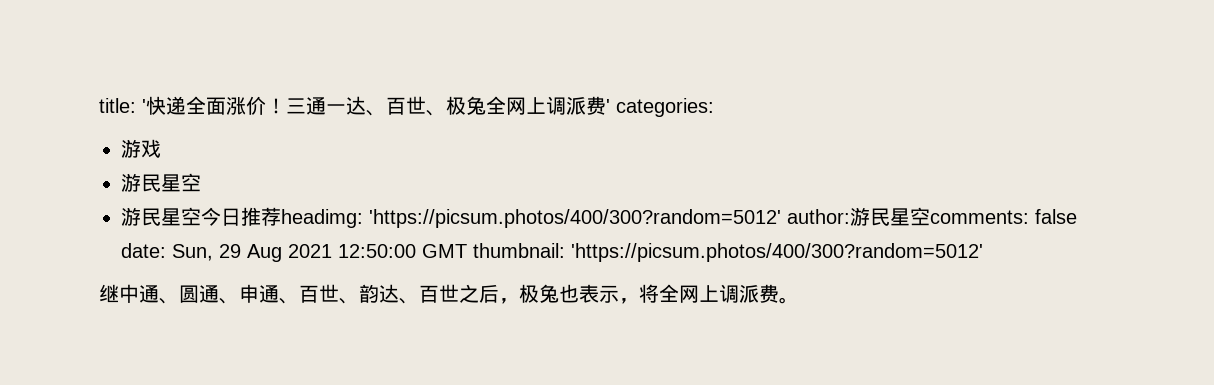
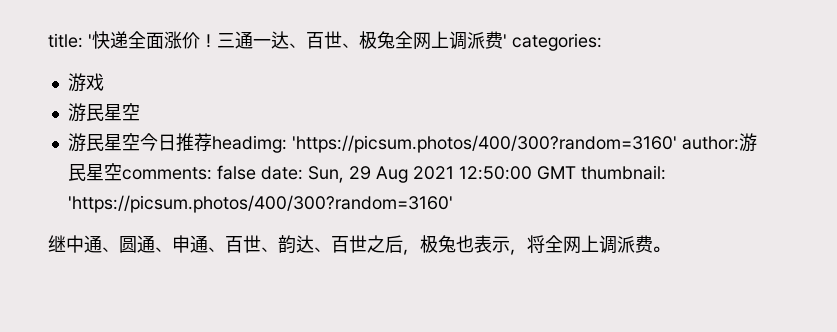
- 游民星空今日推荐headimg: 'https://picsum.photos/400/300?random=5012' author:游民星空comments: false date: Sun, 29 Aug 2021 12:50:00 GMT thumbnail: 'https://picsum.photos/400/300?random=5012'
+ 游民星空今日推荐headimg: 'https://picsum.photos/400/300?random=3160' author:游民星空comments: false date: Sun, 29 Aug 2021 12:50:00 GMT thumbnail: 'https://picsum.photos/400/300?random=3160'

